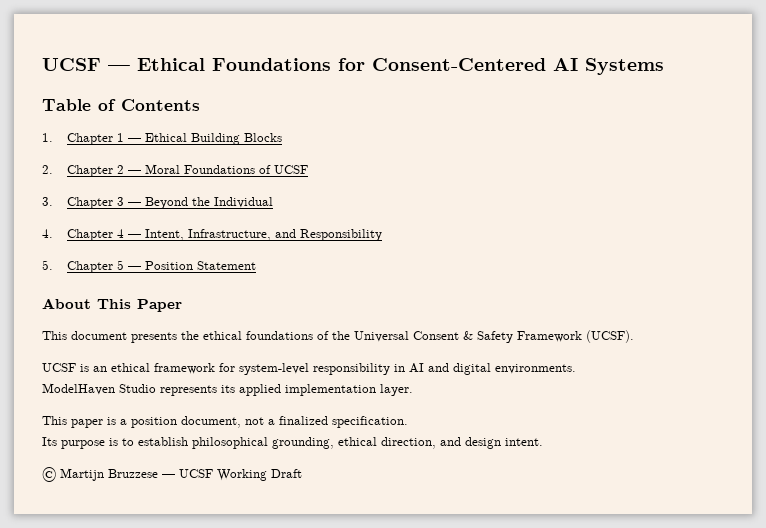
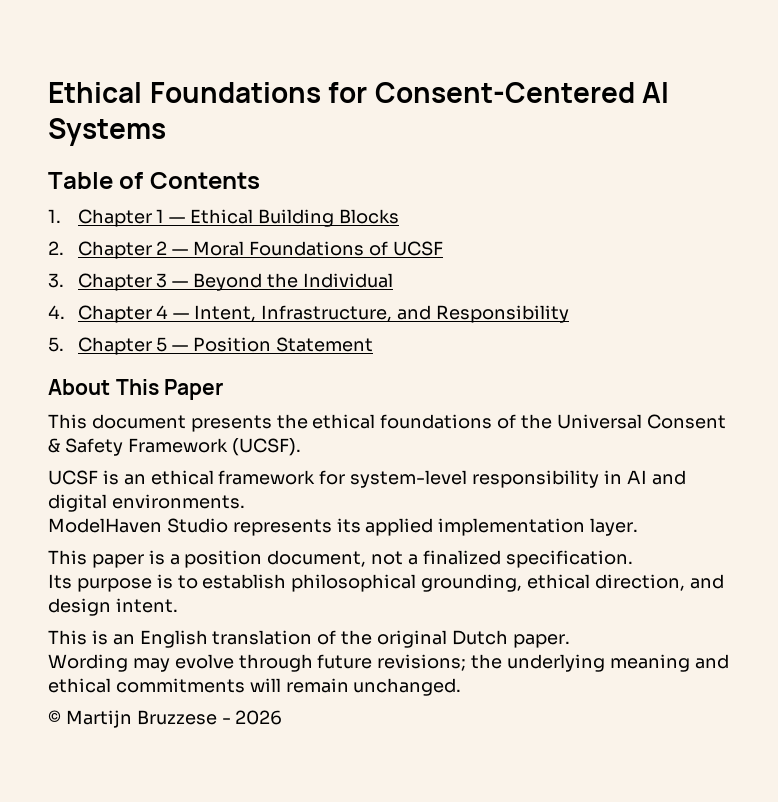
- UCSF — Ethical Foundations for Consent-Centered AI Systems
+ Ethical Foundations for Consent-Centered AI Systems
+ This is an English translation of the original Dutch paper.
+ Wording may evolve through future revisions; the underlying meaning and ethical commitments will remain unchanged.
- © Martijn Bruzzese — UCSF Working Draft
+ © Martijn Bruzzese - 2026

